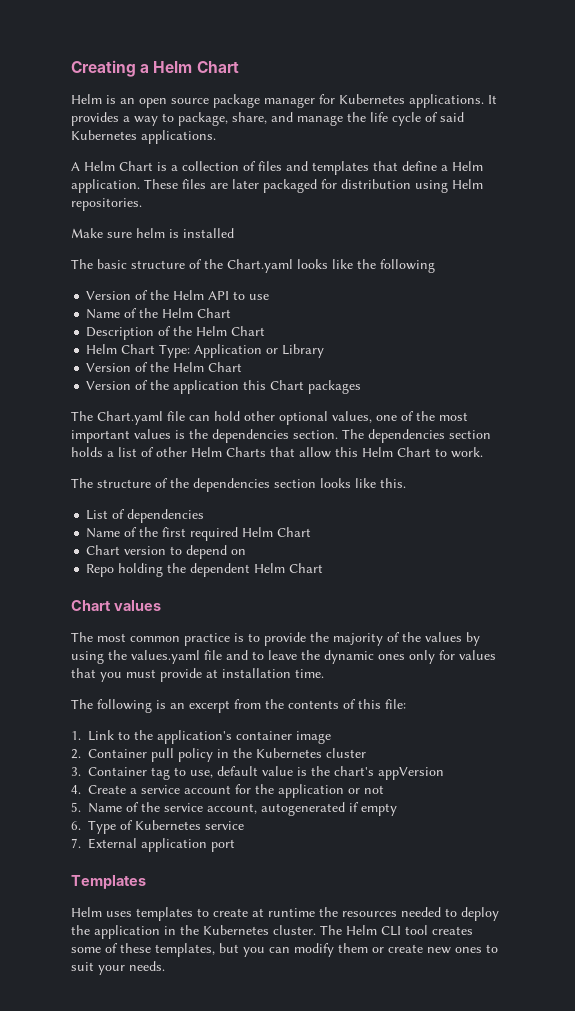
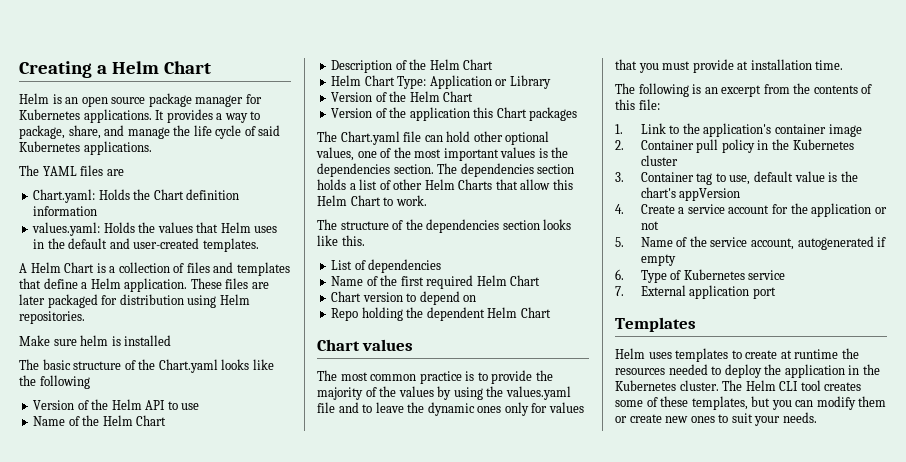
+ The YAML files are
+ Chart.yaml: Holds the Chart definition information
+ values.yaml: Holds the values that Helm uses in the default and user-created templates.

